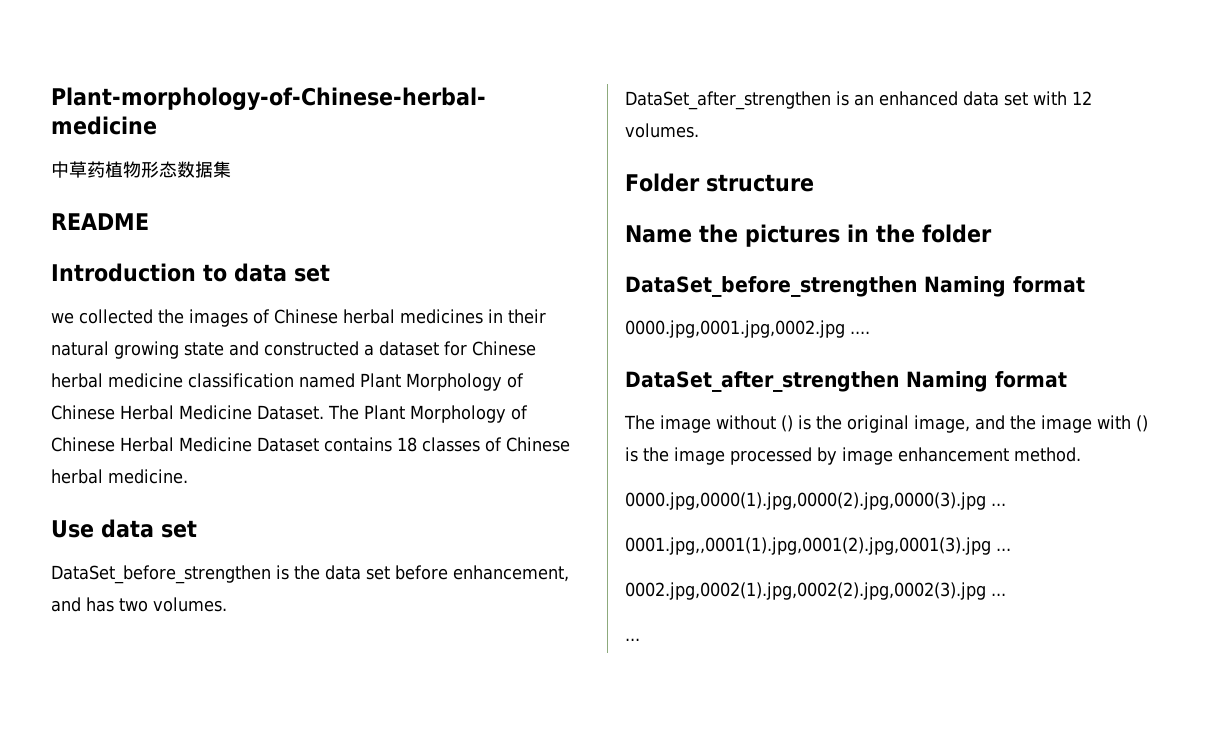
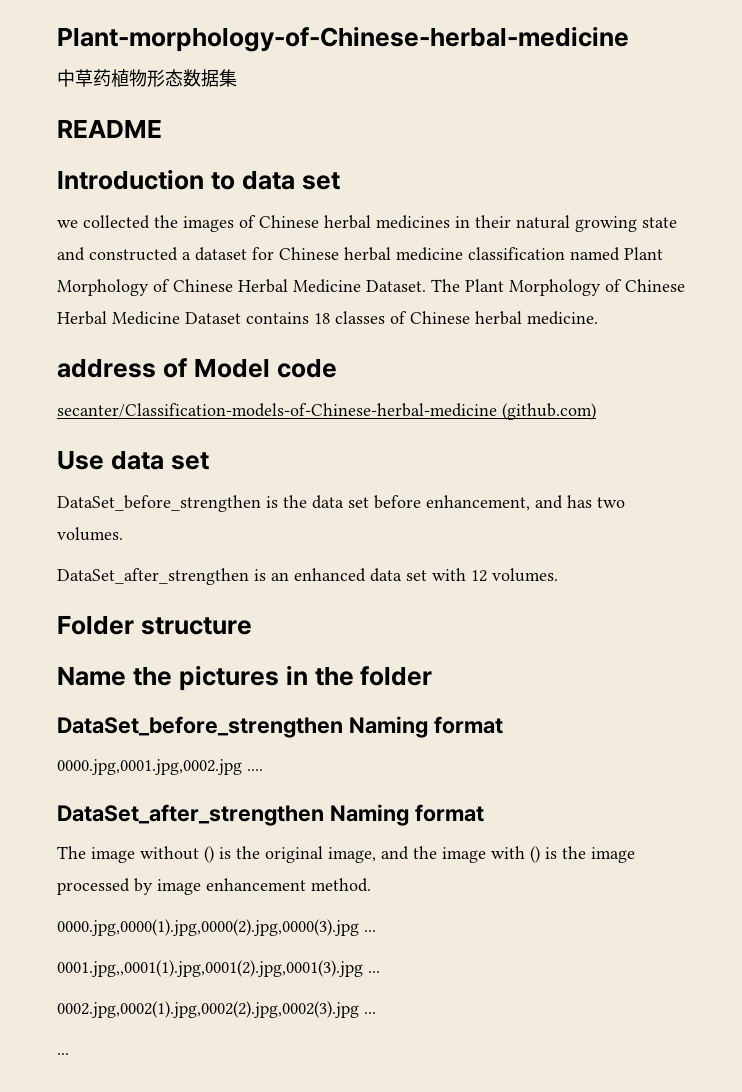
+ address of Model code
+ secanter/Classification-models-of-Chinese-herbal-medicine (github.com)

